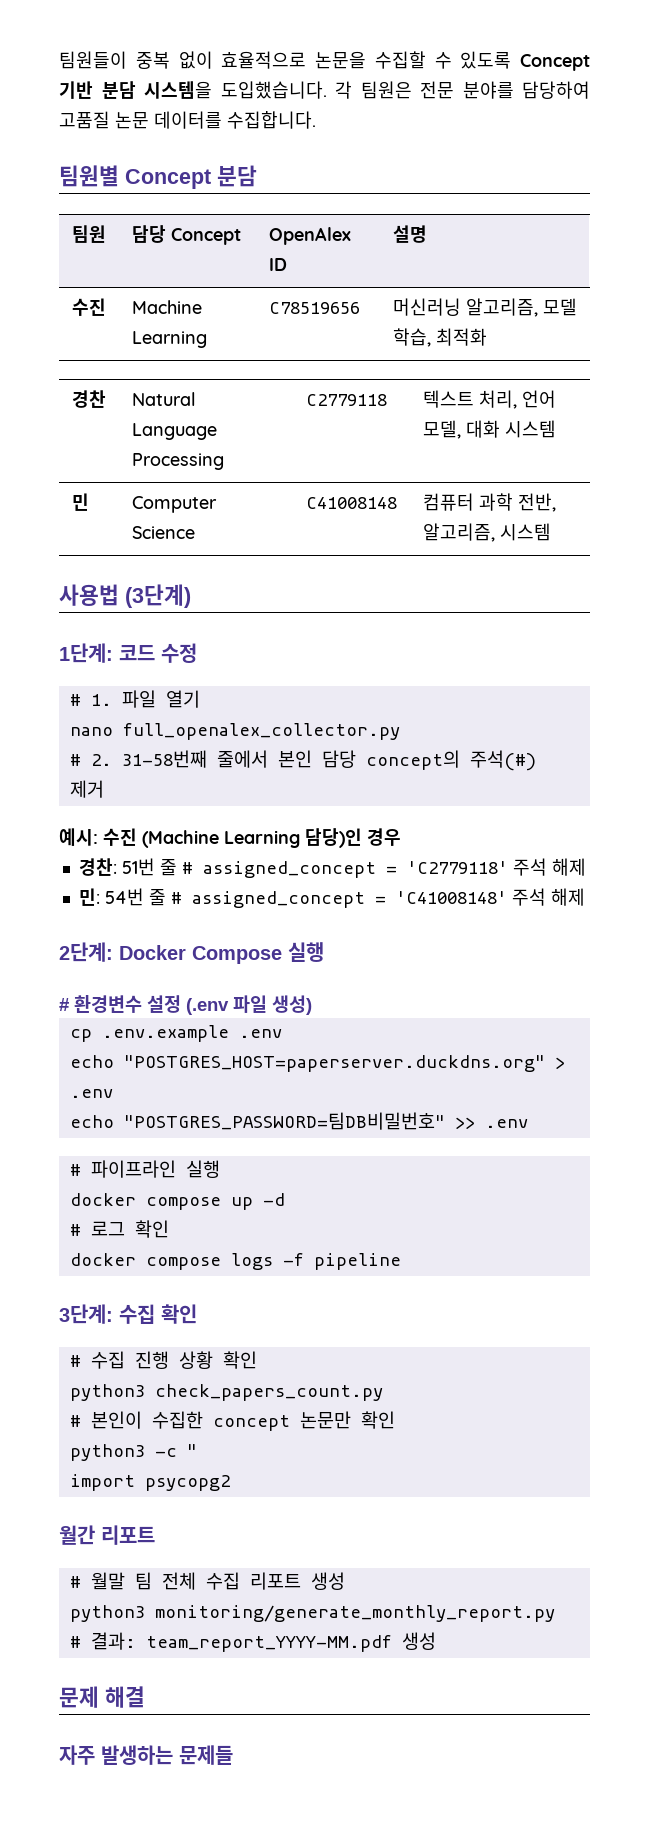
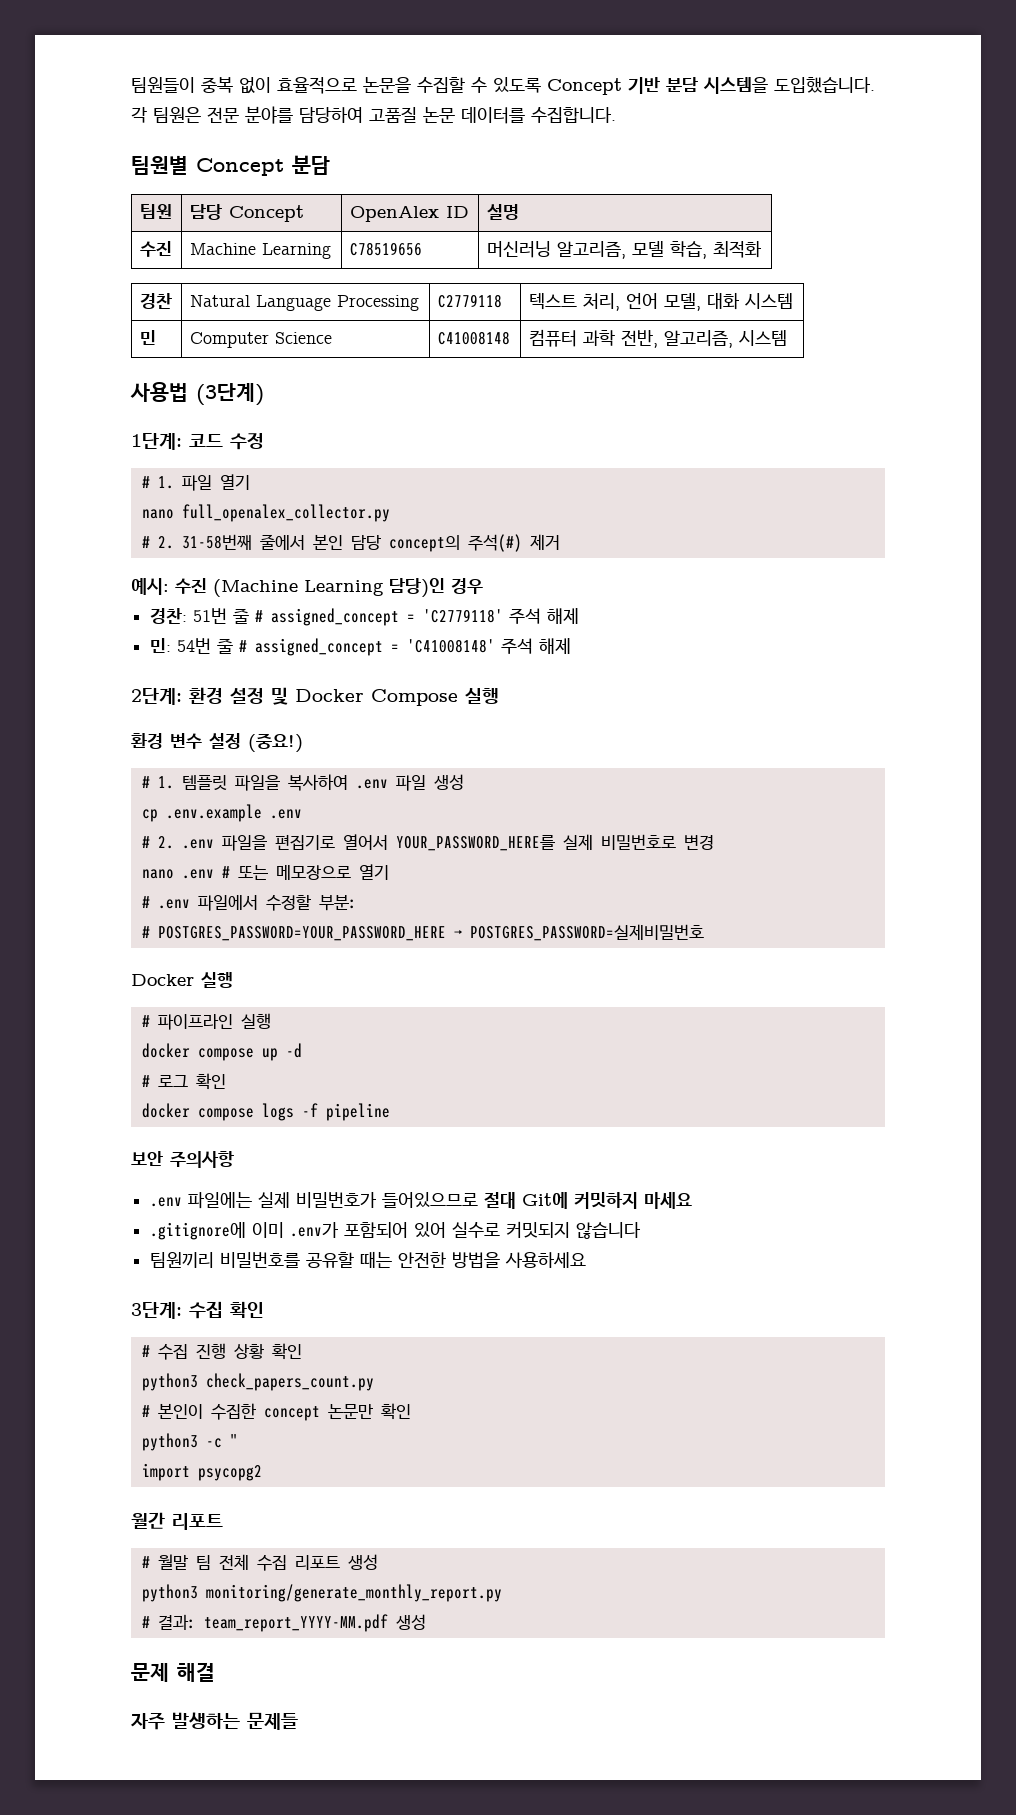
- 2단계: Docker Compose 실행
+ 2단계: 환경 설정 및 Docker Compose 실행
- # 환경변수 설정 (.env 파일 생성)
+ 환경 변수 설정 (중요!)
+ # 1. 템플릿 파일을 복사하여 .env 파일 생성
  cp .env.example .env
- echo "POSTGRES_HOST=paperserver.duckdns.org" > .env
- echo "POSTGRES_PASSWORD=팀DB비밀번호" >> .env
+ # 2. .env 파일을 편집기로 열어서 YOUR_PASSWORD_HERE를 실제 비밀번호로 변경
+ nano .env # 또는 메모장으로 열기
+ # .env 파일에서 수정할 부분:
+ # POSTGRES_PASSWORD=YOUR_PASSWORD_HERE → POSTGRES_PASSWORD=실제비밀번호
+ Docker 실행
+ 보안 주의사항
+ .env 파일에는 실제 비밀번호가 들어있으므로 절대 Git에 커밋하지 마세요
+ .gitignore에 이미 .env가 포함되어 있어 실수로 커밋되지 않습니다
+ 팀원끼리 비밀번호를 공유할 때는 안전한 방법을 사용하세요

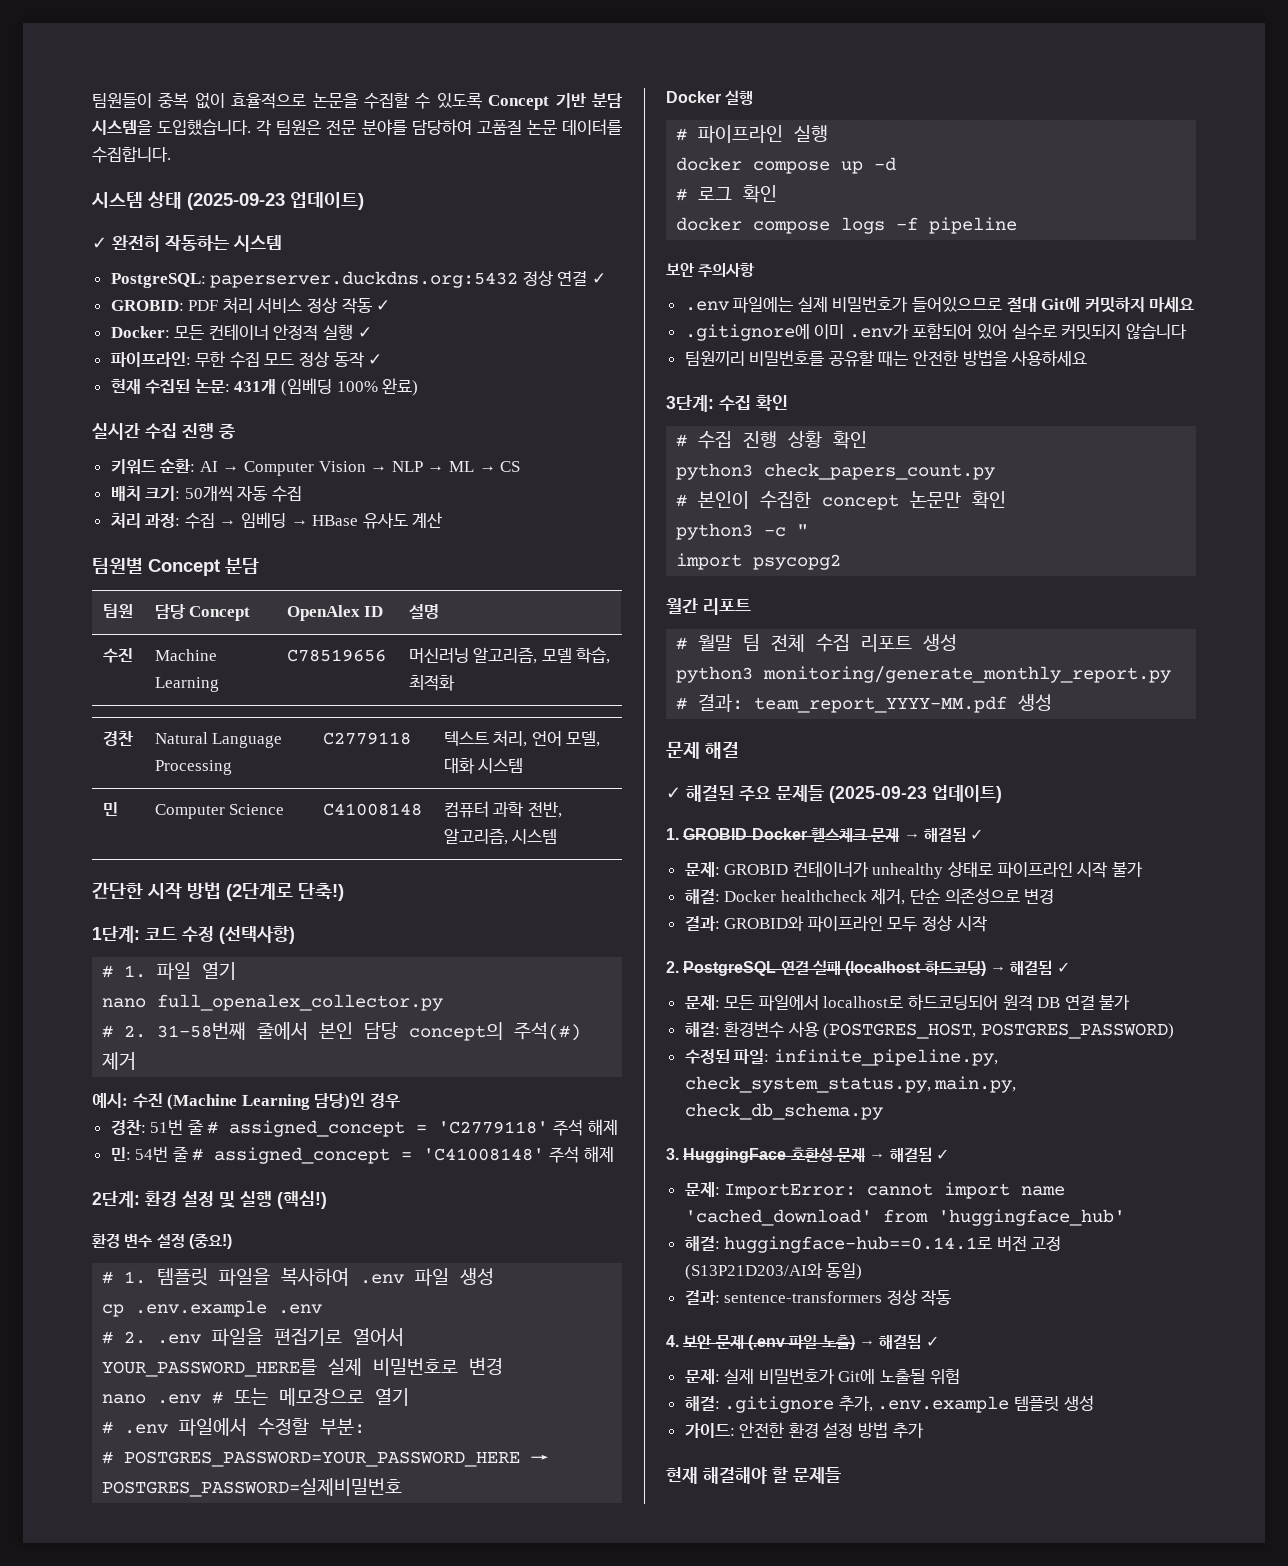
+ 시스템 상태 (2025-09-23 업데이트)
+ ✓ 완전히 작동하는 시스템
+ PostgreSQL: paperserver.duckdns.org:5432 정상 연결 ✓
+ GROBID: PDF 처리 서비스 정상 작동 ✓
+ Docker: 모든 컨테이너 안정적 실행 ✓
+ 파이프라인: 무한 수집 모드 정상 동작 ✓
+ 현재 수집된 논문: 431개 (임베딩 100% 완료)
+ 실시간 수집 진행 중
+ 키워드 순환: AI → Computer Vision → NLP → ML → CS
+ 배치 크기: 50개씩 자동 수집
+ 처리 과정: 수집 → 임베딩 → HBase 유사도 계산
- 사용법 (3단계)
+ 간단한 시작 방법 (2단계로 단축!)
- 1단계: 코드 수정
+ 1단계: 코드 수정 (선택사항)
- 2단계: 환경 설정 및 Docker Compose 실행
+ 2단계: 환경 설정 및 실행 (핵심!)
- 자주 발생하는 문제들
+ ✓ 해결된 주요 문제들 (2025-09-23 업데이트)
+ 1. GROBID Docker 헬스체크 문제 → 해결됨 ✓
+ 문제: GROBID 컨테이너가 unhealthy 상태로 파이프라인 시작 불가
+ 해결: Docker healthcheck 제거, 단순 의존성으로 변경
+ 결과: GROBID와 파이프라인 모두 정상 시작
+ 2. PostgreSQL 연결 실패 (localhost 하드코딩) → 해결됨 ✓
+ 문제: 모든 파일에서 localhost로 하드코딩되어 원격 DB 연결 불가
+ 해결: 환경변수 사용 (POSTGRES_HOST, POSTGRES_PASSWORD)
+ 수정된 파일: infinite_pipeline.py, check_system_status.py, main.py, check_db_schema.py
+ 3. HuggingFace 호환성 문제 → 해결됨 ✓
+ 문제: ImportError: cannot import name 'cached_download' from 'huggingface_hub'
+ 해결: huggingface-hub==0.14.1로 버전 고정 (S13P21D203/AI와 동일)
+ 결과: sentence-transformers 정상 작동
+ 4. 보안 문제 (.env 파일 노출) → 해결됨 ✓
+ 문제: 실제 비밀번호가 Git에 노출될 위험
+ 해결: .gitignore 추가, .env.example 템플릿 생성
+ 가이드: 안전한 환경 설정 방법 추가
+ 현재 해결해야 할 문제들

